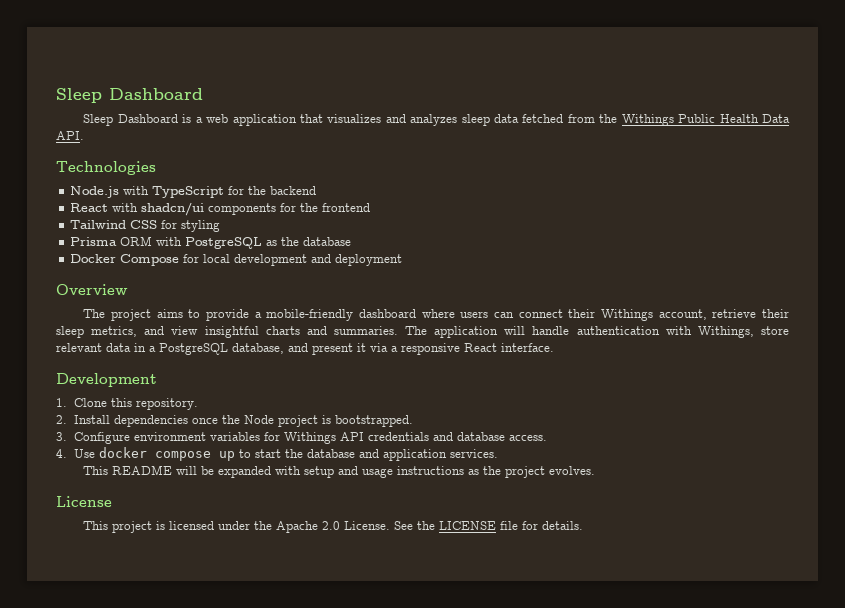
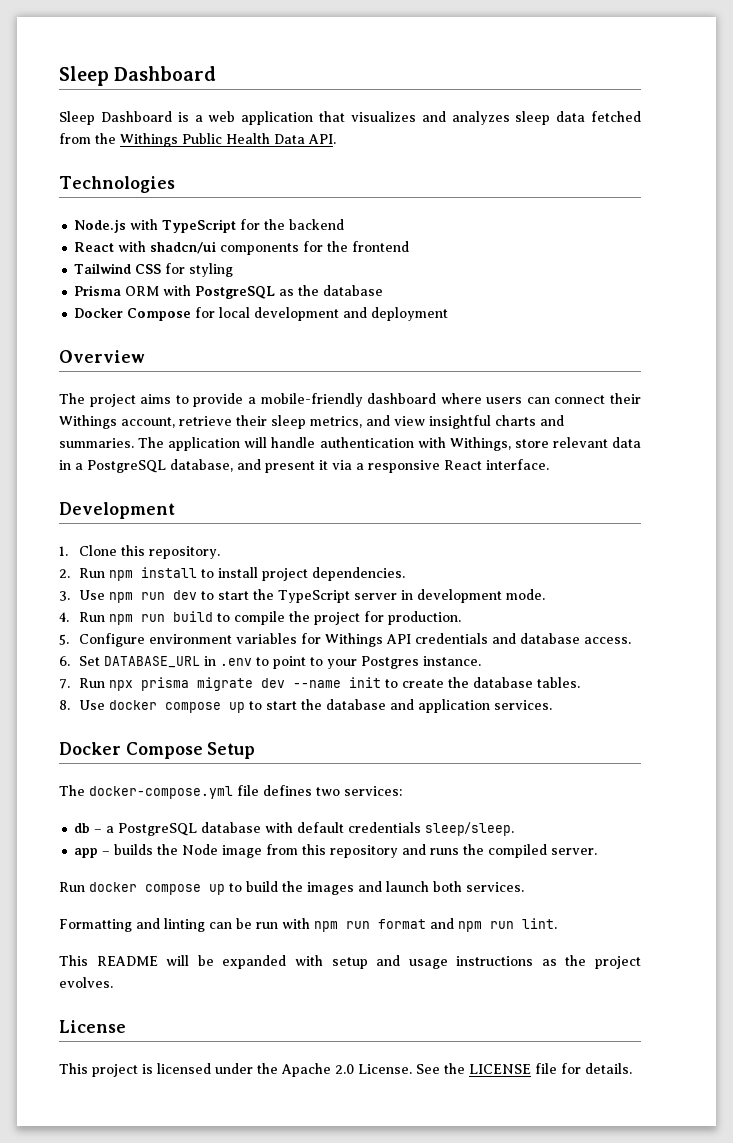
- 2. Install dependencies once the Node project is bootstrapped.
- 3. Configure environment variables for Withings API credentials and database access.
+ 2. Run npm install to install project dependencies.
+ 3. Use npm run dev to start the TypeScript server in development mode.
+ 4. Run npm run build to compile the project for production.
+ 5. Configure environment variables for Withings API credentials and database access.
- 4. Use docker compose up to start the database and application services.
+ 6. Set DATABASE_URL in .env to point to your Postgres instance.
+ 7. Run npx prisma migrate dev --name init to create the database tables.
+ 8. Use docker compose up to start the database and application services.
+ Docker Compose Setup
+ The docker-compose.yml file defines two services:
+ db – a PostgreSQL database with default credentials sleep/sleep.
+ app – builds the Node image from this repository and runs the compiled server.
+ Run docker compose up to build the images and launch both services.
+ Formatting and linting can be run with npm run format and npm run lint.

